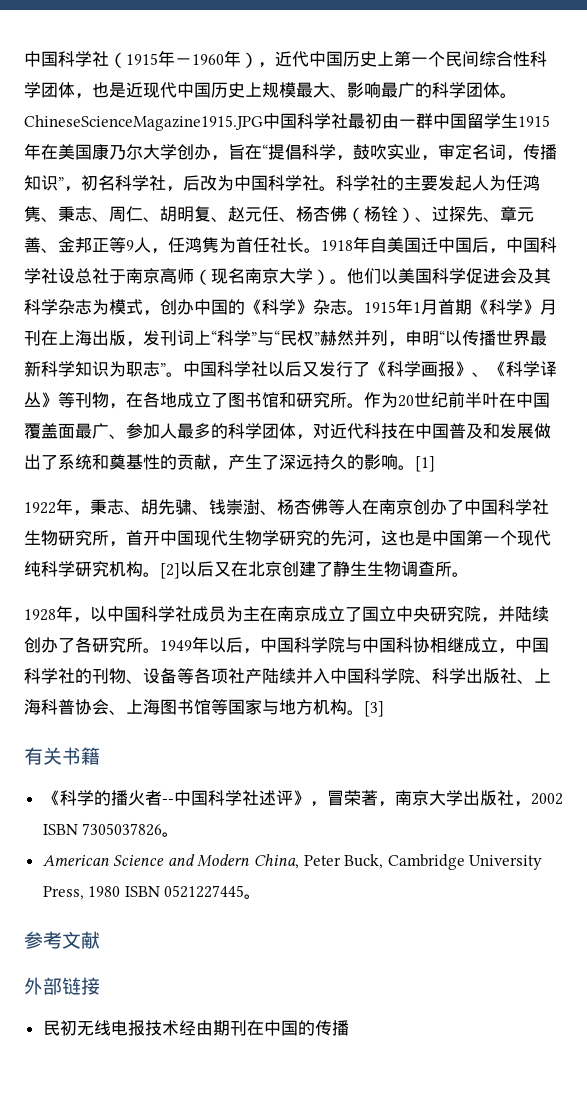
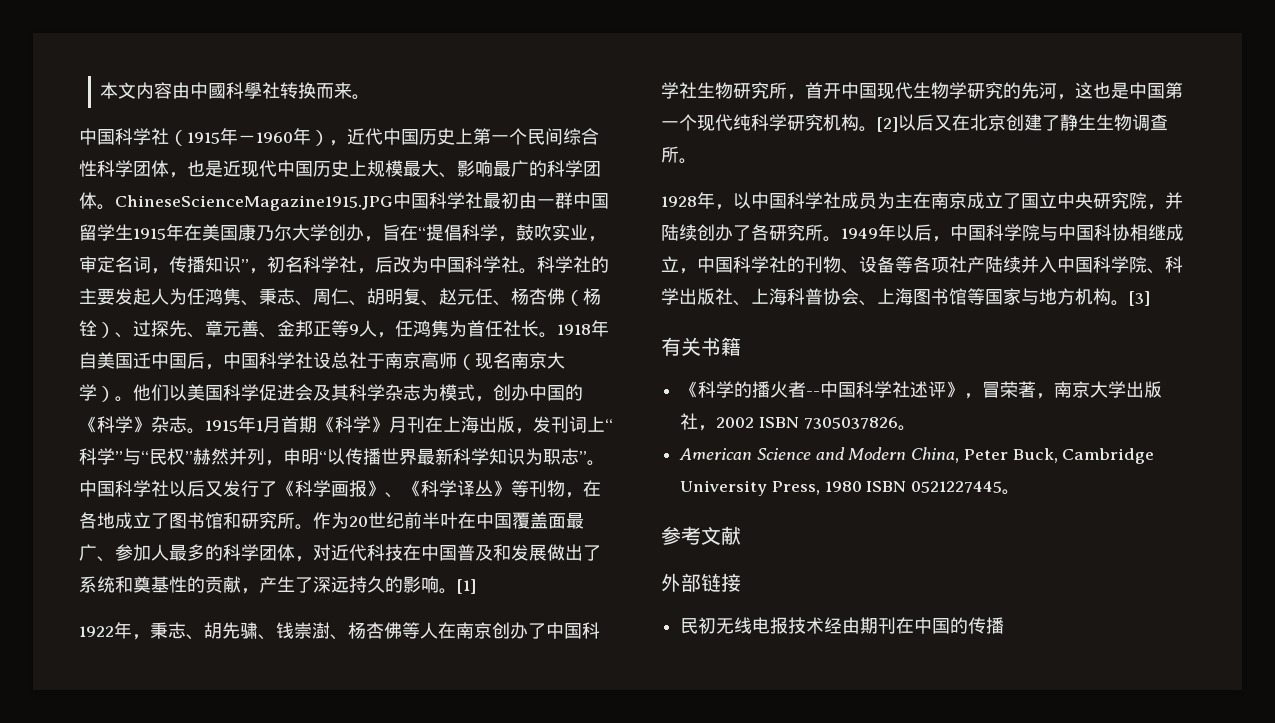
+ 本文内容由中國科學社转换而来。

